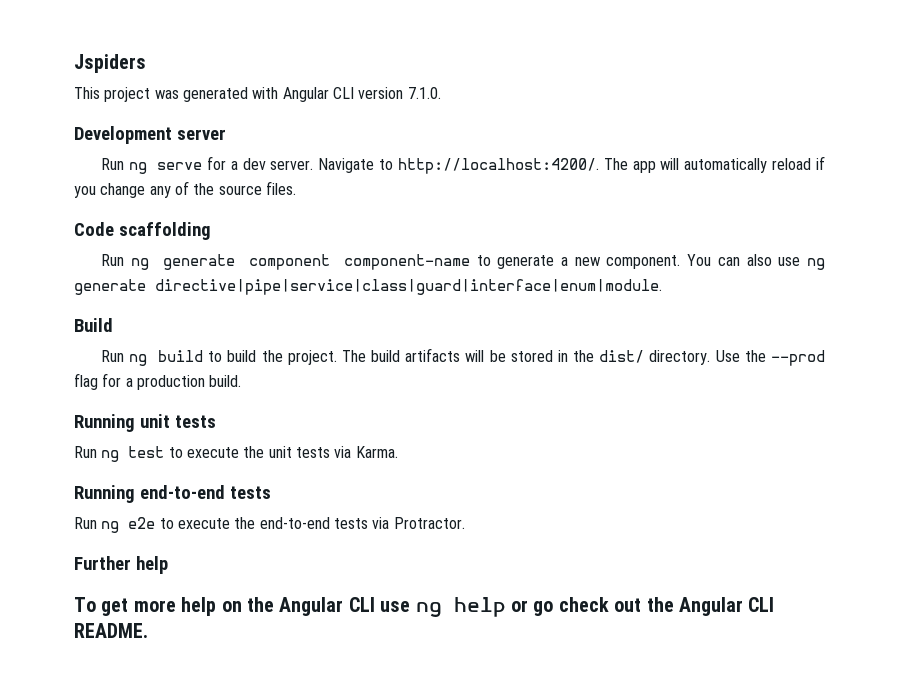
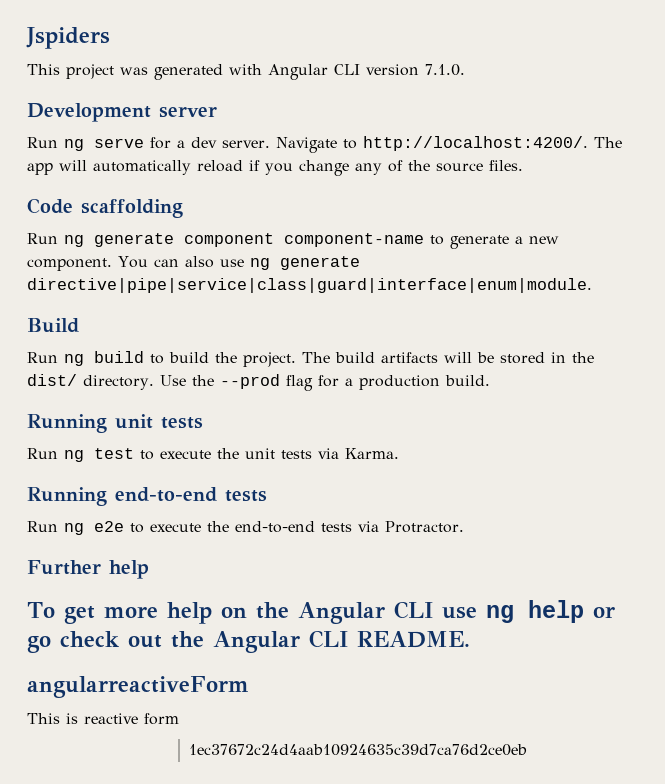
+ angularreactiveForm
+ This is reactive form
+ 1ec37672c24d4aab10924635c39d7ca76d2ce0eb

